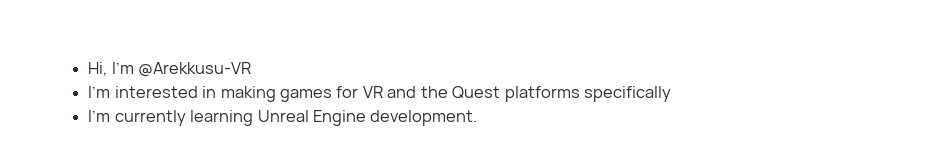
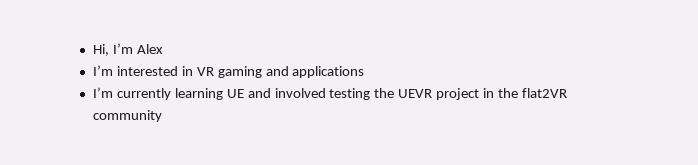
- Hi, I’m @Arekkusu-VR
+ Hi, I’m Alex
- I’m interested in making games for VR and the Quest platforms specifically
- I’m currently learning Unreal Engine development.
+ I’m interested in VR gaming and applications
+ I’m currently learning UE and involved testing the UEVR project in the flat2VR community

